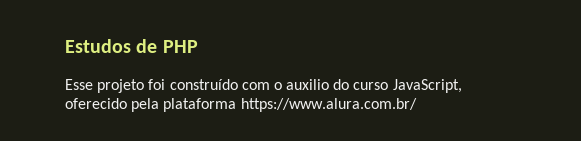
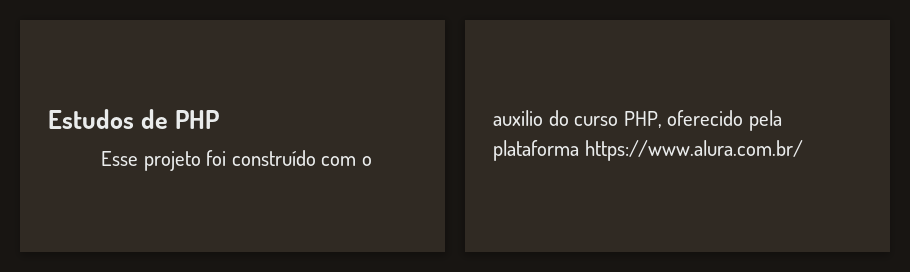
- Esse projeto foi construído com o auxilio do curso JavaScript, oferecido pela plataforma https://www.alura.com.br/
+ Esse projeto foi construído com o auxilio do curso PHP, oferecido pela plataforma https://www.alura.com.br/

